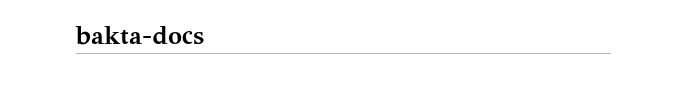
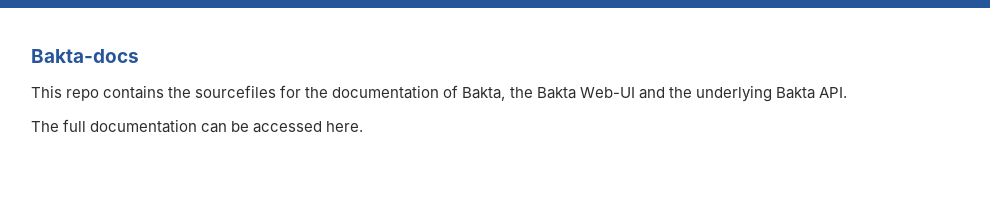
- bakta-docs
+ Bakta-docs
+ This repo contains the sourcefiles for the documentation of Bakta, the Bakta Web-UI and the underlying Bakta API.
+ The full documentation can be accessed here.

